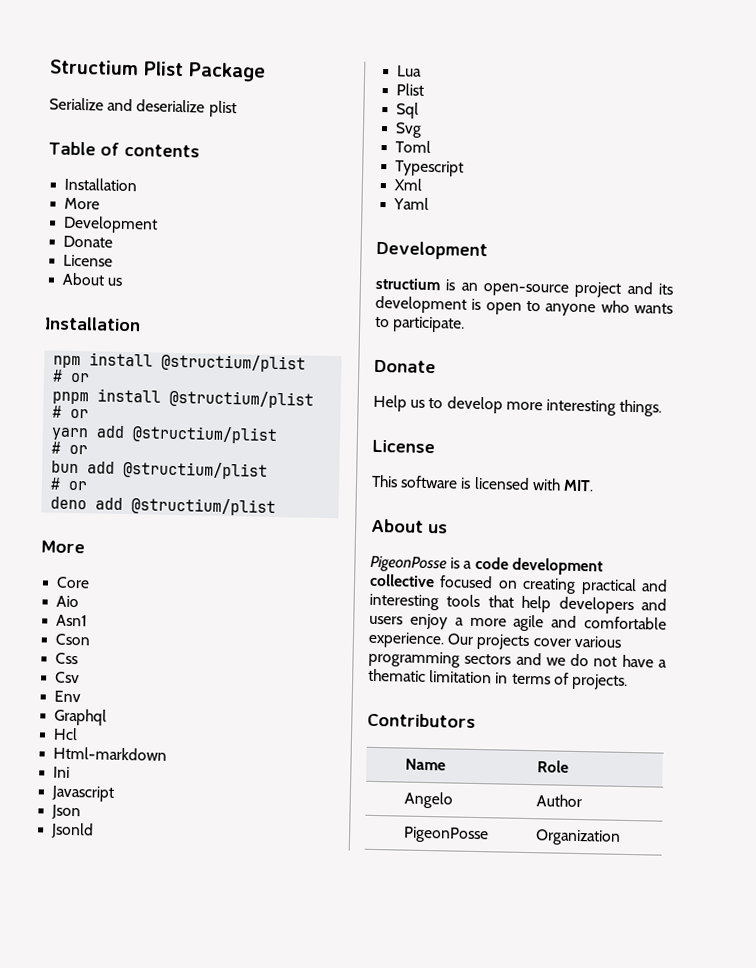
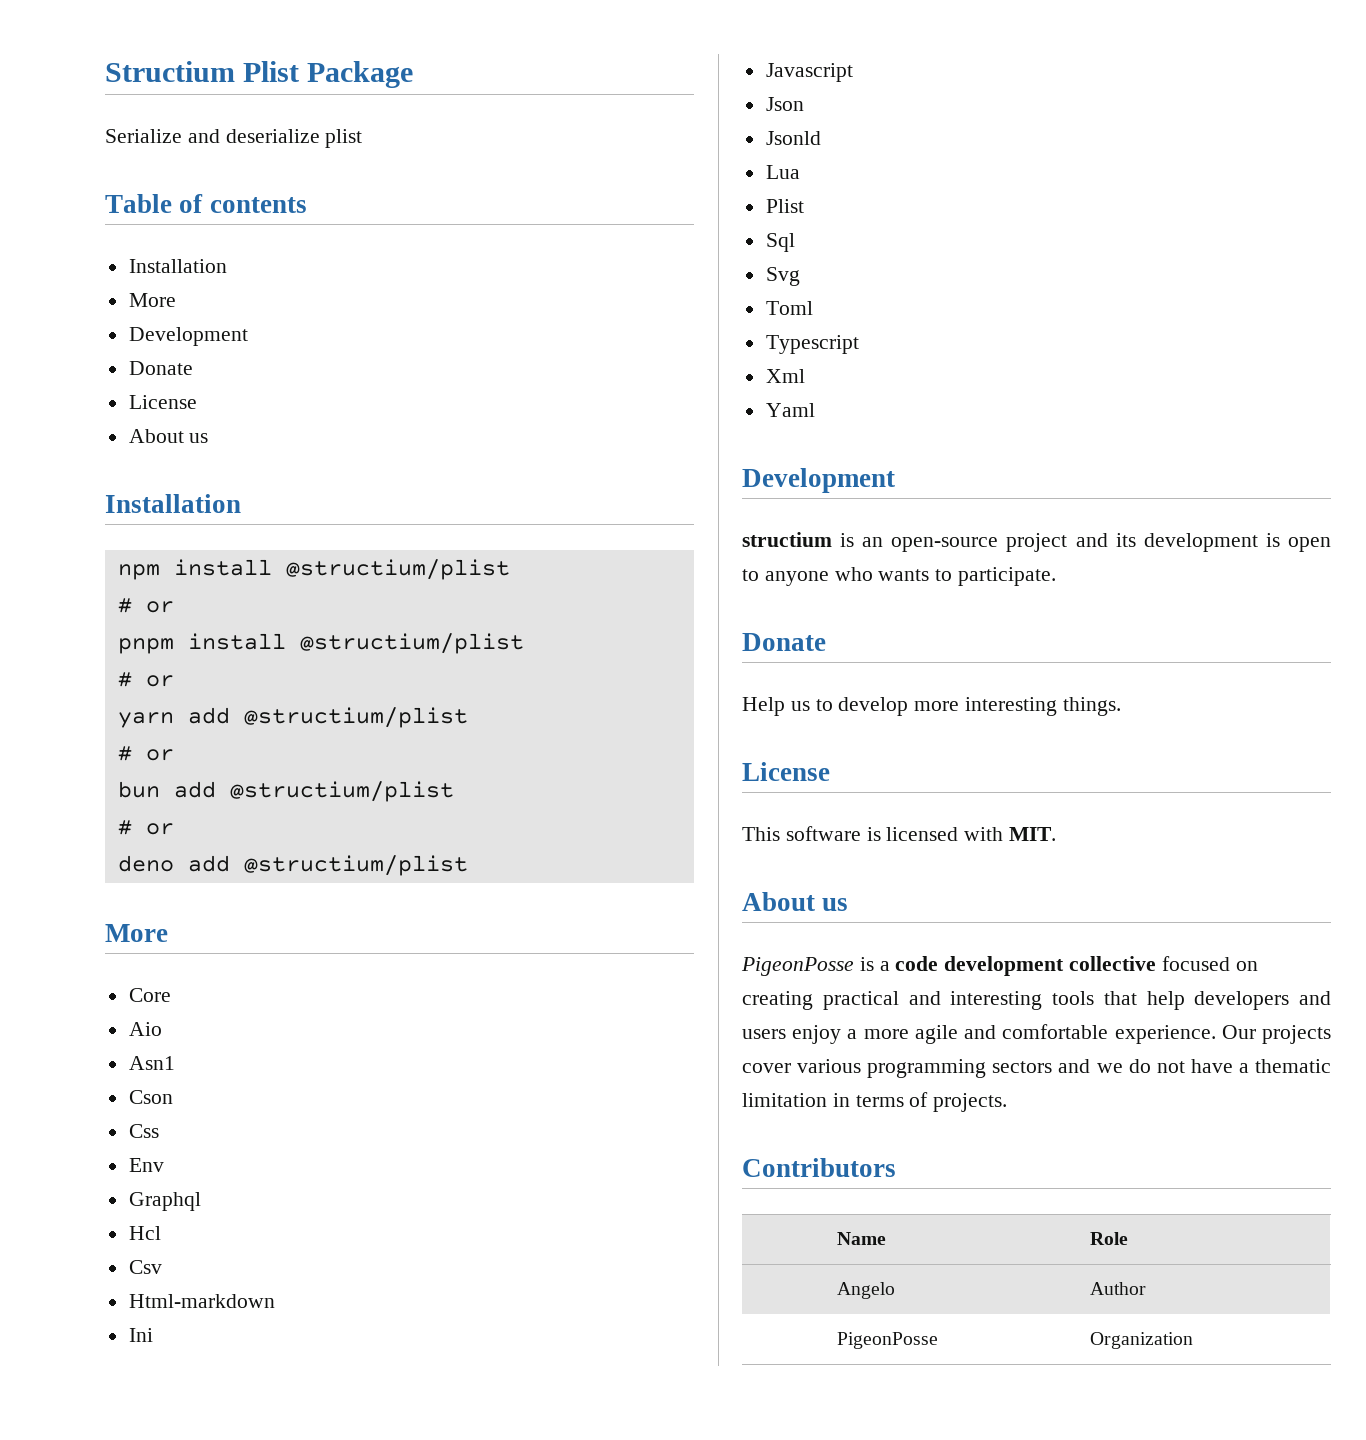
- Csv
+ Csv

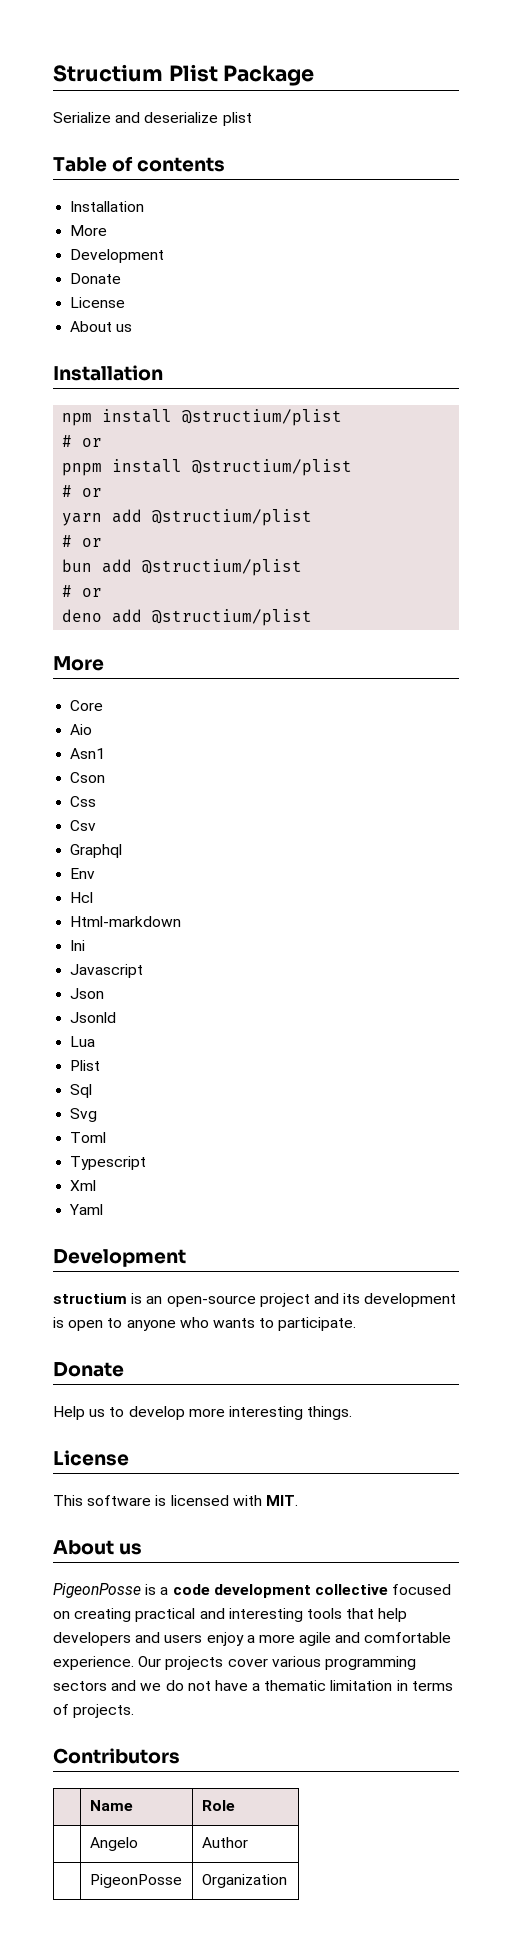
- Env
+ Csv
+ Env
- Csv

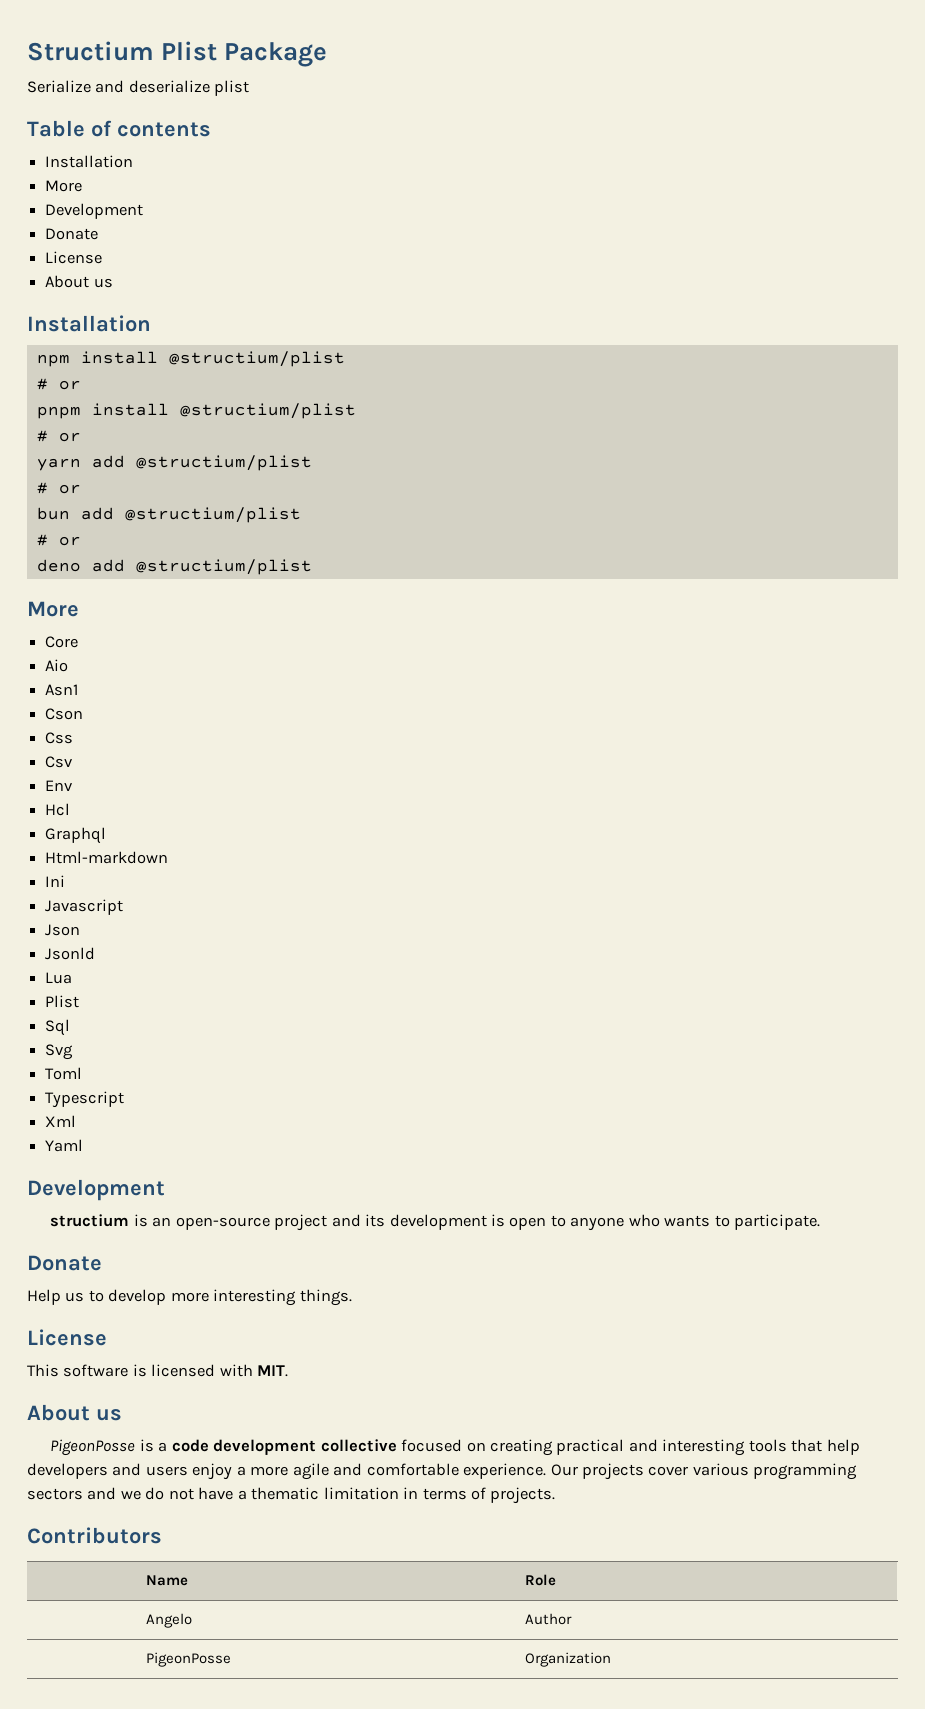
- Graphql
+ Graphql

